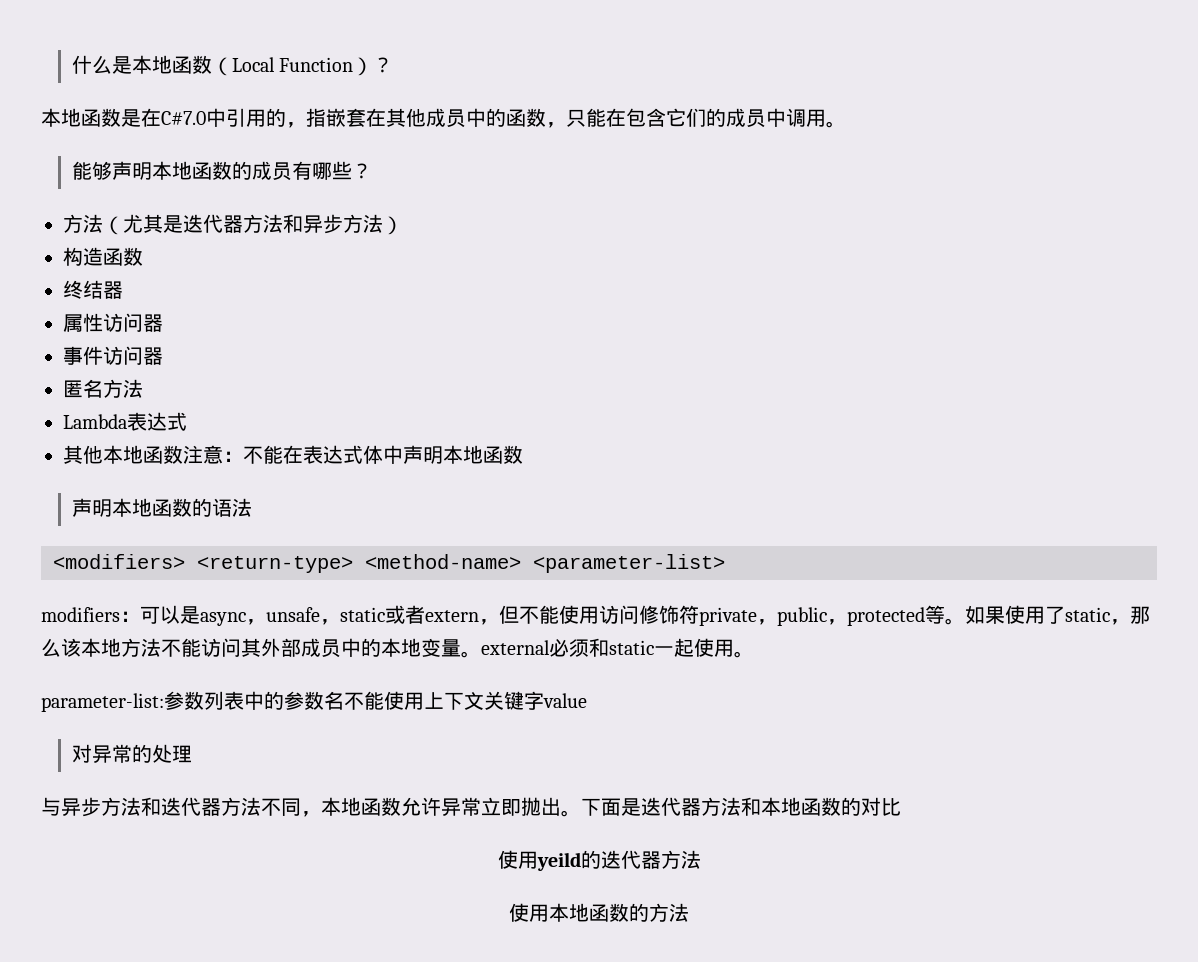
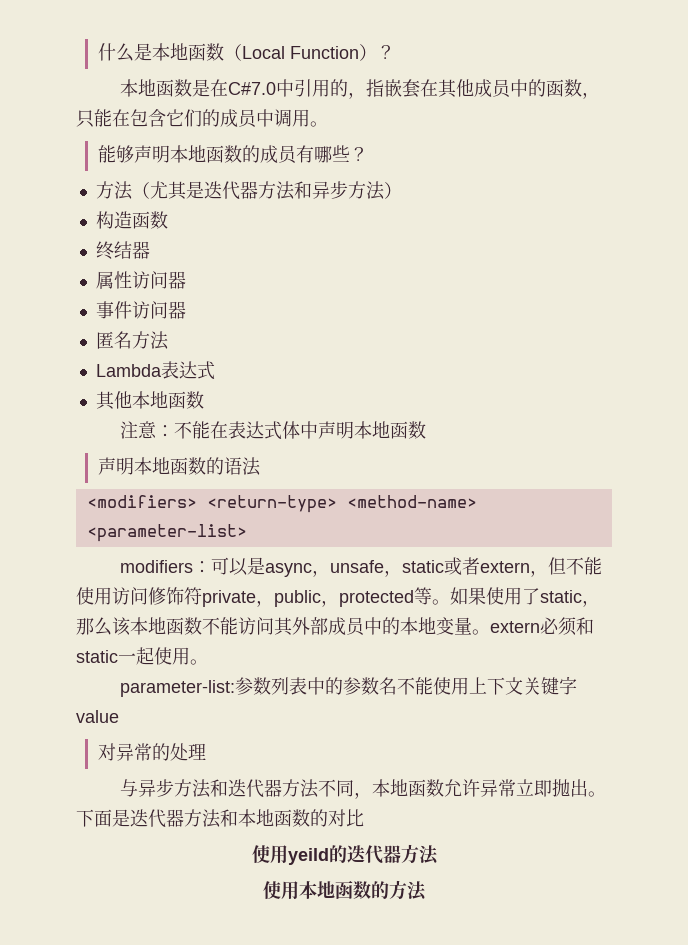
- 其他本地函数注意：不能在表达式体中声明本地函数
+ 其他本地函数
+ 注意：不能在表达式体中声明本地函数
- 如果使用了static，那么该本地方法不能访问其外部成员中的本地变量。external必须和static一起使用。
+ 如果使用了static，那么该本地函数不能访问其外部成员中的本地变量。extern必须和static一起使用。

